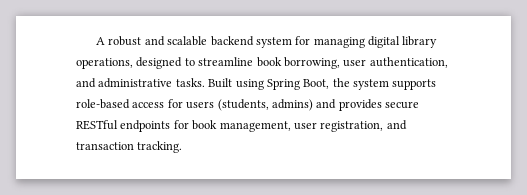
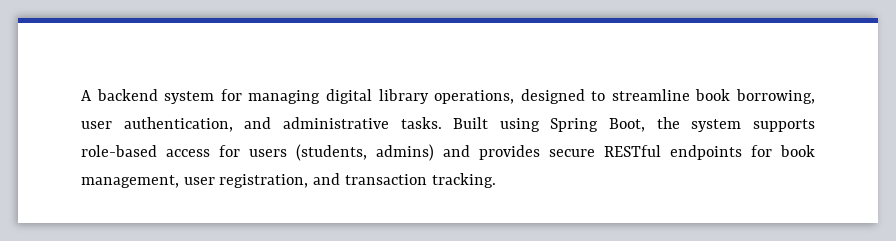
- A robust and scalable backend system for managing digital library operations, designed to streamline book borrowing, user authentication, and administrative tasks.
+ A backend system for managing digital library operations, designed to streamline book borrowing, user authentication, and administrative tasks.

